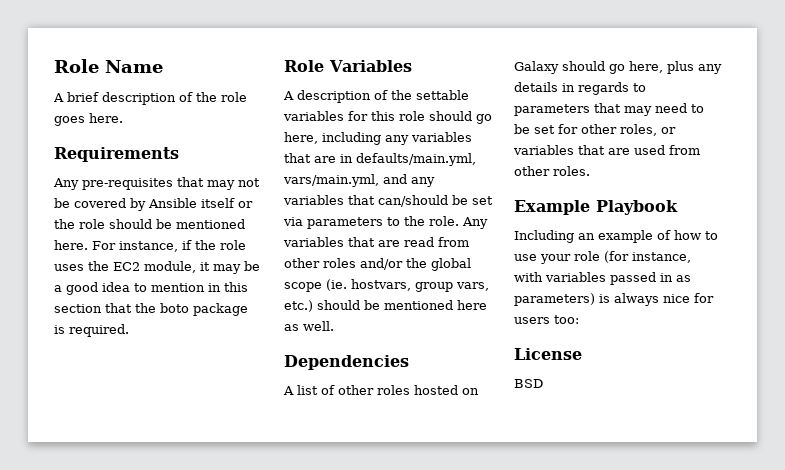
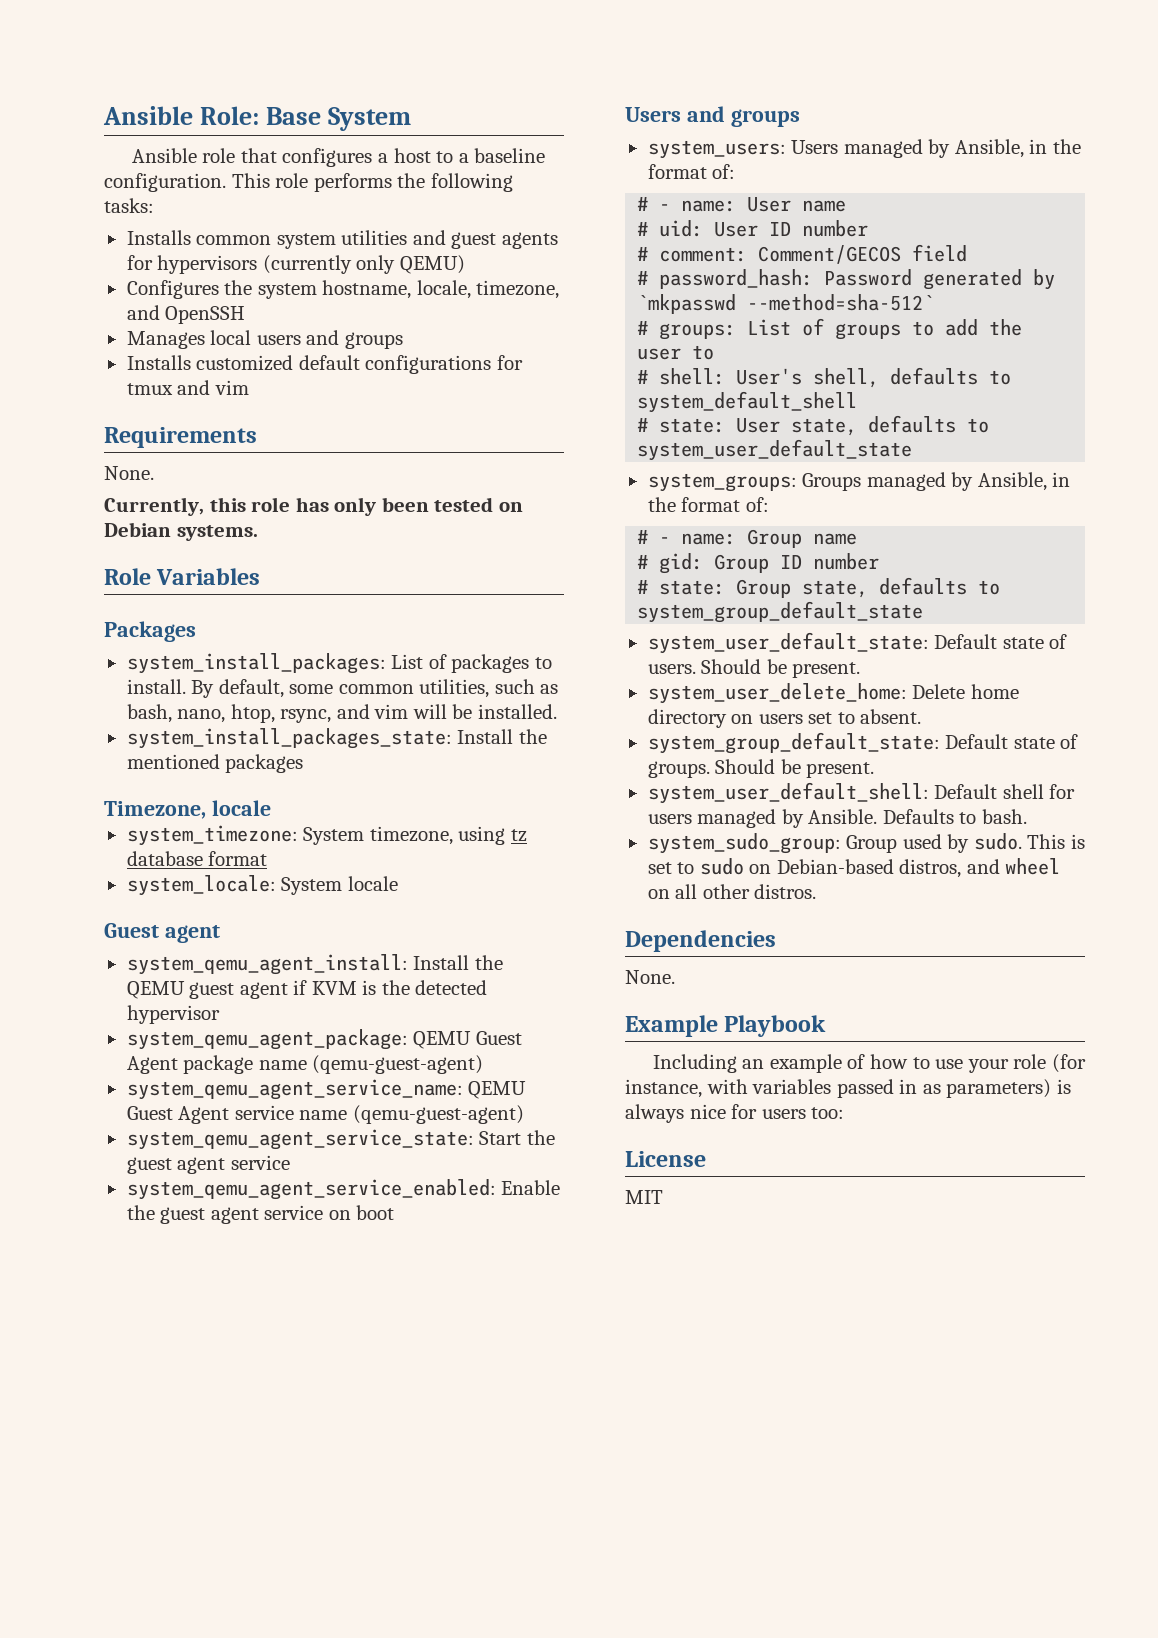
- Role Name
- A brief description of the role goes here.
+ Ansible Role: Base System
+ Ansible role that configures a host to a baseline configuration. This role performs the following tasks:
+ Installs common system utilities and guest agents for hypervisors (currently only QEMU)
+ Configures the system hostname, locale, timezone, and OpenSSH
+ Manages local users and groups
+ Installs customized default configurations for tmux and vim
  Requirements
- Any pre-requisites that may not be covered by Ansible itself or the role should be mentioned here. For instance, if the role uses the EC2 module, it may be a good idea to mention in this section that the boto package is required.
+ None.
+ Currently, this role has only been tested on Debian systems.
  Role Variables
- A description of the settable variables for this role should go here, including any variables that are in defaults/main.yml, vars/main.yml, and any variables that can/should be set via parameters to the role. Any variables that are read from other roles and/or the global scope (ie. hostvars, group vars, etc.) should be mentioned here as well.
+ Packages
+ system_install_packages: List of packages to install. By default, some common utilities, such as bash, nano, htop, rsync, and vim will be installed.
+ system_install_packages_state: Install the mentioned packages
+ Timezone, locale
+ system_timezone: System timezone, using tz database format
+ system_locale: System locale
+ Guest agent
+ system_qemu_agent_install: Install the QEMU guest agent if KVM is the detected hypervisor
+ system_qemu_agent_package: QEMU Guest Agent package name (qemu-guest-agent)
+ system_qemu_agent_service_name: QEMU Guest Agent service name (qemu-guest-agent)
+ system_qemu_agent_service_state: Start the guest agent service
+ system_qemu_agent_service_enabled: Enable the guest agent service on boot
+ Users and groups
+ system_users: Users managed by Ansible, in the format of:
+ # - name: User name
+ # uid: User ID number
+ # comment: Comment/GECOS field
+ # password_hash: Password generated by `mkpasswd --method=sha-512`
+ # groups: List of groups to add the user to
+ # shell: User's shell, defaults to system_default_shell
+ # state: User state, defaults to system_user_default_state
+ system_groups: Groups managed by Ansible, in the format of:
+ # - name: Group name
+ # gid: Group ID number
+ # state: Group state, defaults to system_group_default_state
+ system_user_default_state: Default state of users. Should be present.
+ system_user_delete_home: Delete home directory on users set to absent.
+ system_group_default_state: Default state of groups. Should be present.
+ system_user_default_shell: Default shell for users managed by Ansible. Defaults to bash.
+ system_sudo_group: Group used by sudo. This is set to sudo on Debian-based distros, and wheel on all other distros.
  Dependencies
- A list of other roles hosted on Galaxy should go here, plus any details in regards to parameters that may need to be set for other roles, or variables that are used from other roles.
+ None.
- BSD
+ MIT

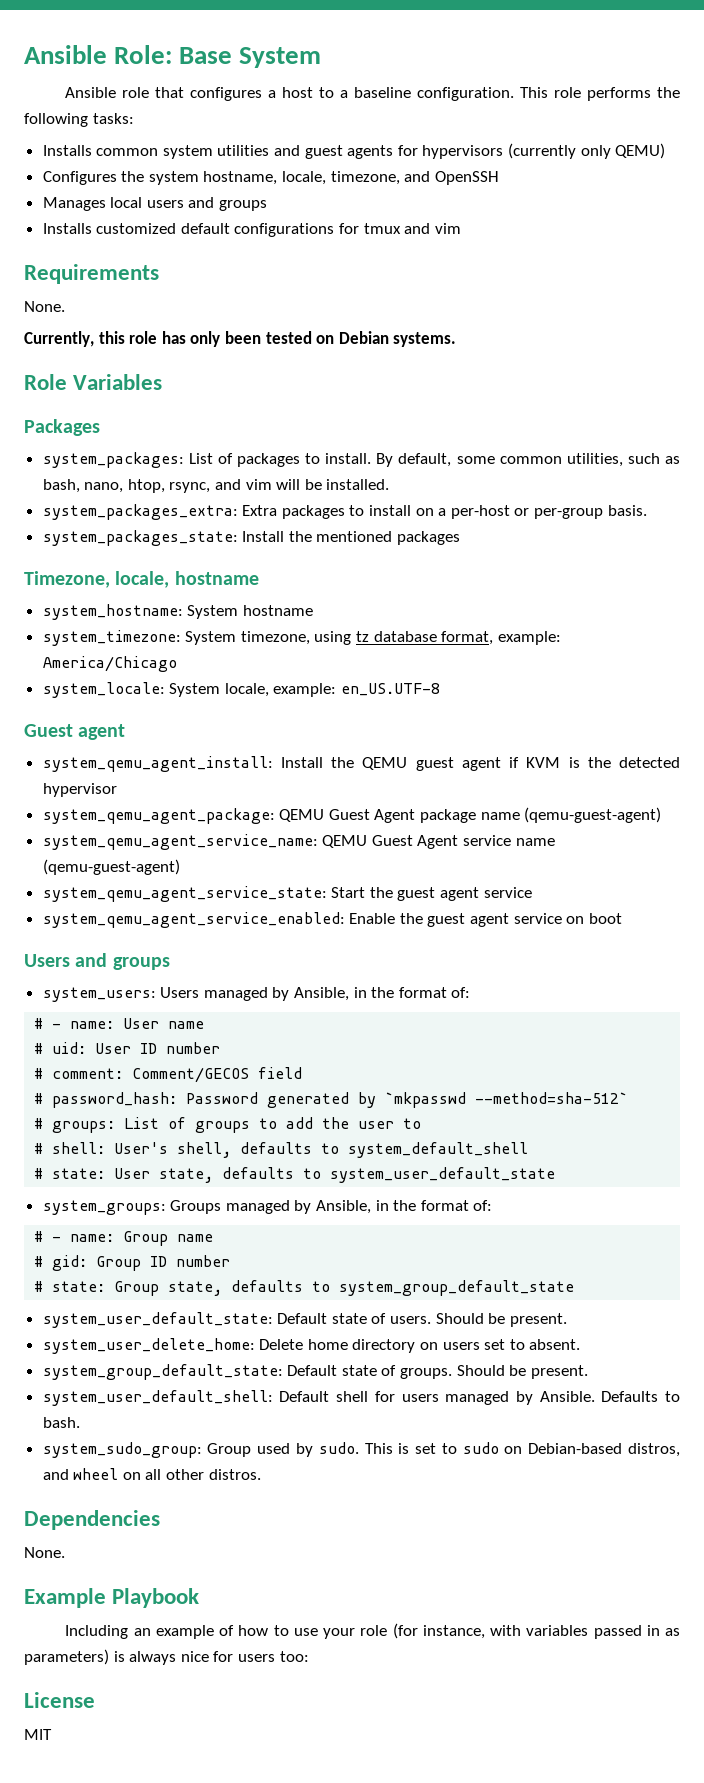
- system_install_packages: List of packages to install.
+ system_packages: List of packages to install.
- system_install_packages_state: Install the mentioned packages
+ system_packages_extra: Extra packages to install on a per-host or per-group basis.
+ system_packages_state: Install the mentioned packages
- Timezone, locale
+ Timezone, locale, hostname
+ system_hostname: System hostname
- system_timezone: System timezone, using tz database format
+ system_timezone: System timezone, using tz database format, example: America/Chicago
- system_locale: System locale
+ system_locale: System locale, example: en_US.UTF-8

